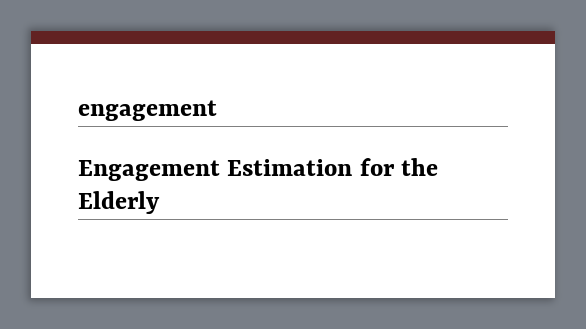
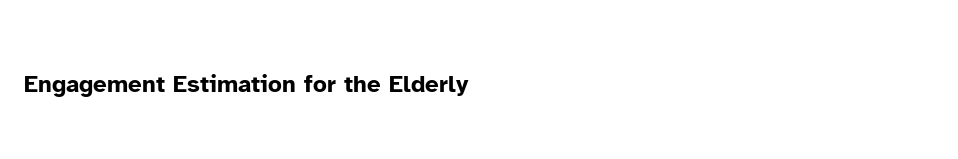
- engagement

